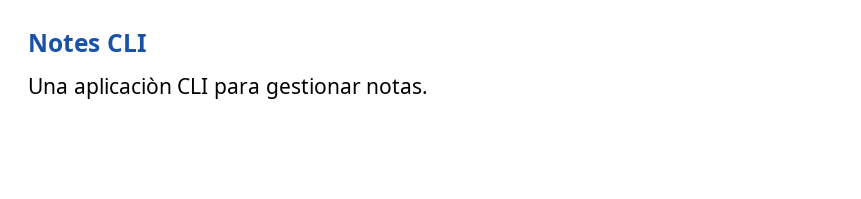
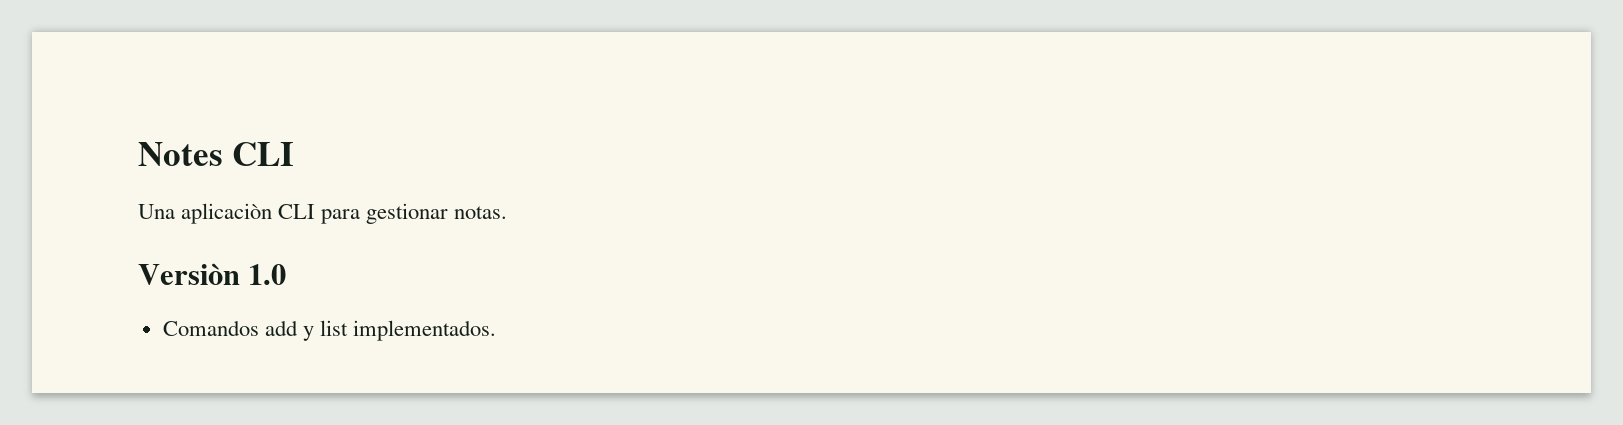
+ Versiòn 1.0
+ Comandos add y list implementados.

